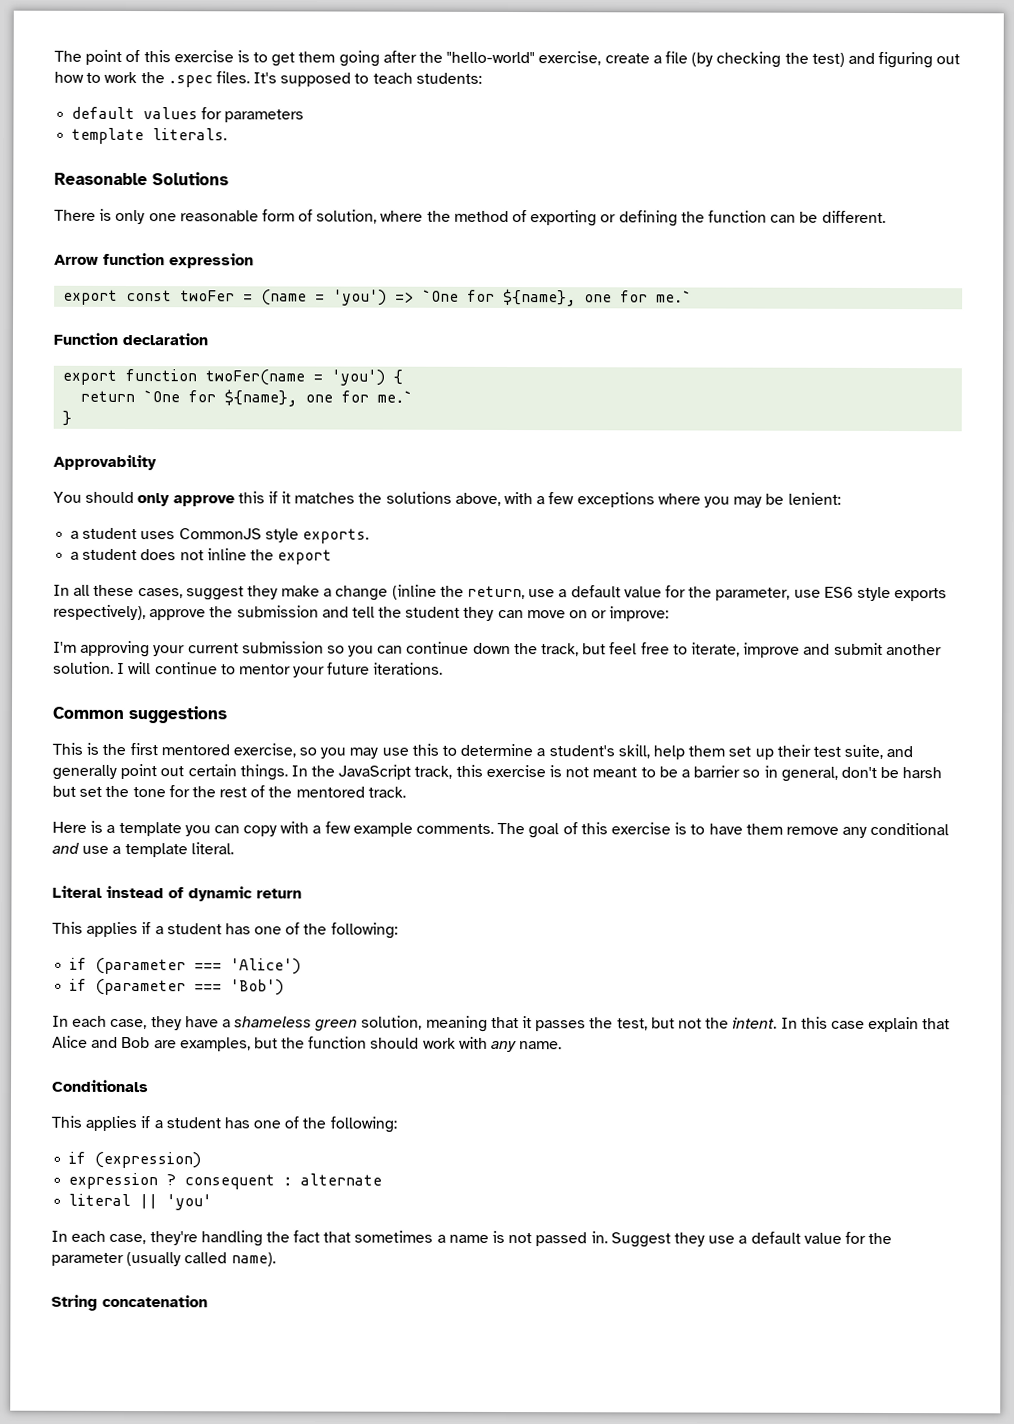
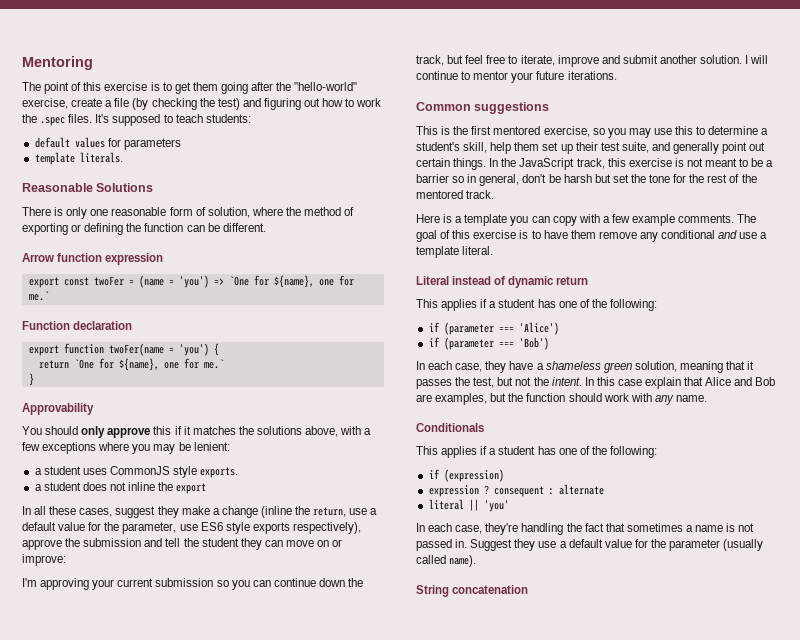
+ Mentoring

